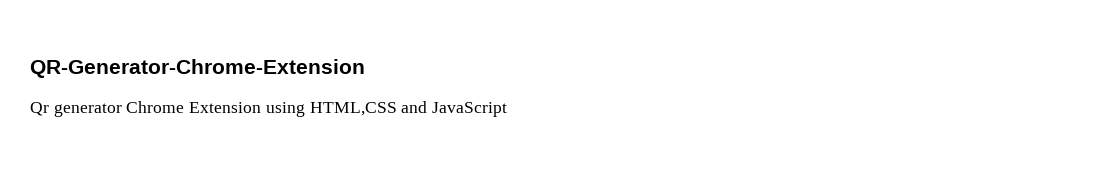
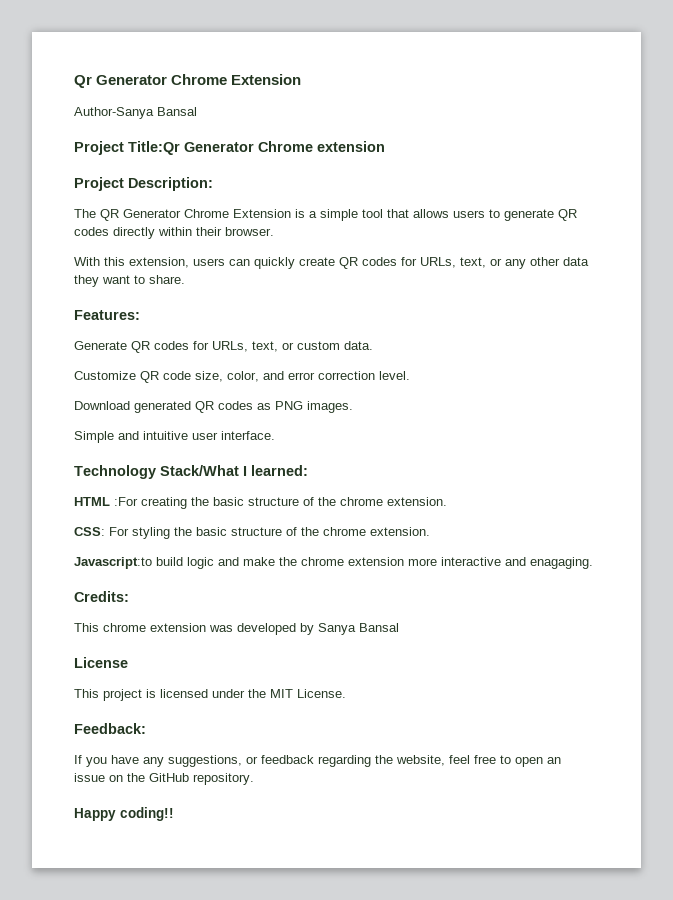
- QR-Generator-Chrome-Extension
- Qr generator Chrome Extension using HTML,CSS and JavaScript
+ Qr Generator Chrome Extension
+ Author-Sanya Bansal
+ Project Title:Qr Generator Chrome extension
+ Project Description:
+ The QR Generator Chrome Extension is a simple tool that allows users to generate QR codes directly within their browser.
+ With this extension, users can quickly create QR codes for URLs, text, or any other data they want to share.
+ Features:
+ Generate QR codes for URLs, text, or custom data.
+ Customize QR code size, color, and error correction level.
+ Download generated QR codes as PNG images.
+ Simple and intuitive user interface.
+ Technology Stack/What I learned:
+ HTML :For creating the basic structure of the chrome extension.
+ CSS: For styling the basic structure of the chrome extension.
+ Javascript:to build logic and make the chrome extension more interactive and enagaging.
+ Credits:
+ This chrome extension was developed by Sanya Bansal
+ License
+ This project is licensed under the MIT License.
+ Feedback:
+ If you have any suggestions, or feedback regarding the website, feel free to open an issue on the GitHub repository.
+ Happy coding!!

